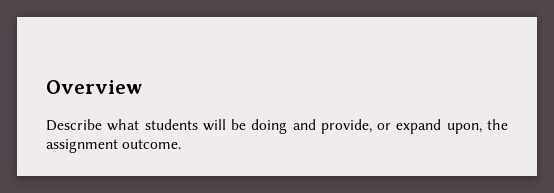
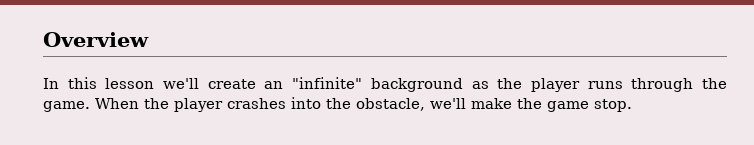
- Describe what students will be doing and provide, or expand upon, the assignment outcome.
+ In this lesson we'll create an "infinite" background as the player runs through the game. When the player crashes into the obstacle, we'll make the game stop.

